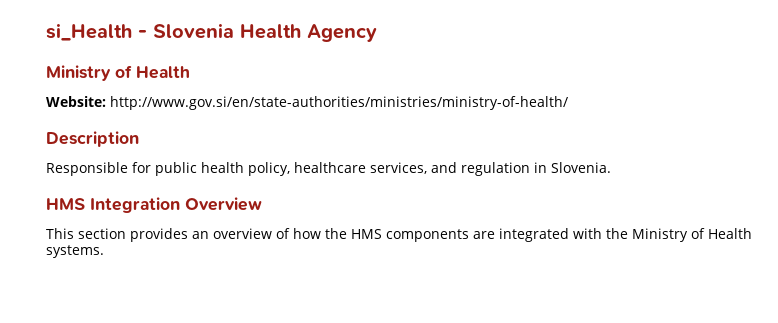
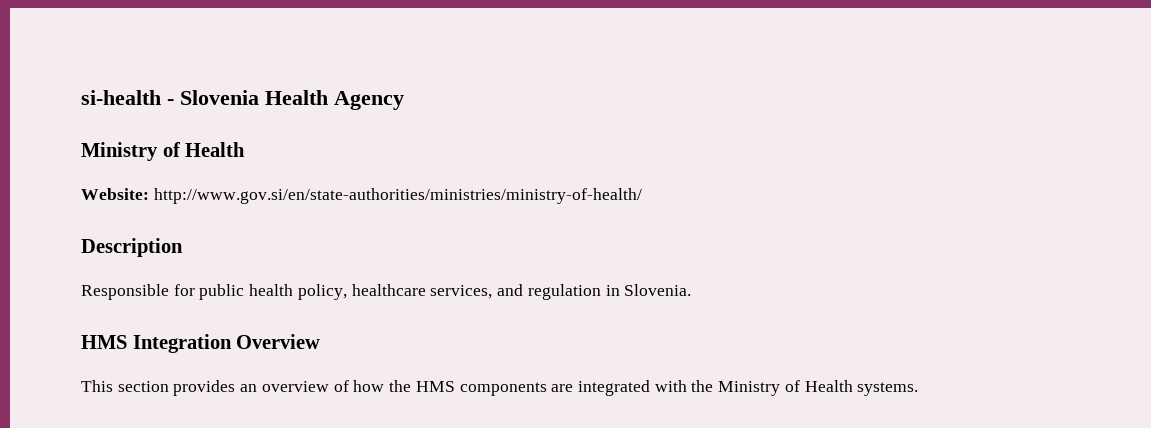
- si_Health - Slovenia Health Agency
+ si-health - Slovenia Health Agency

